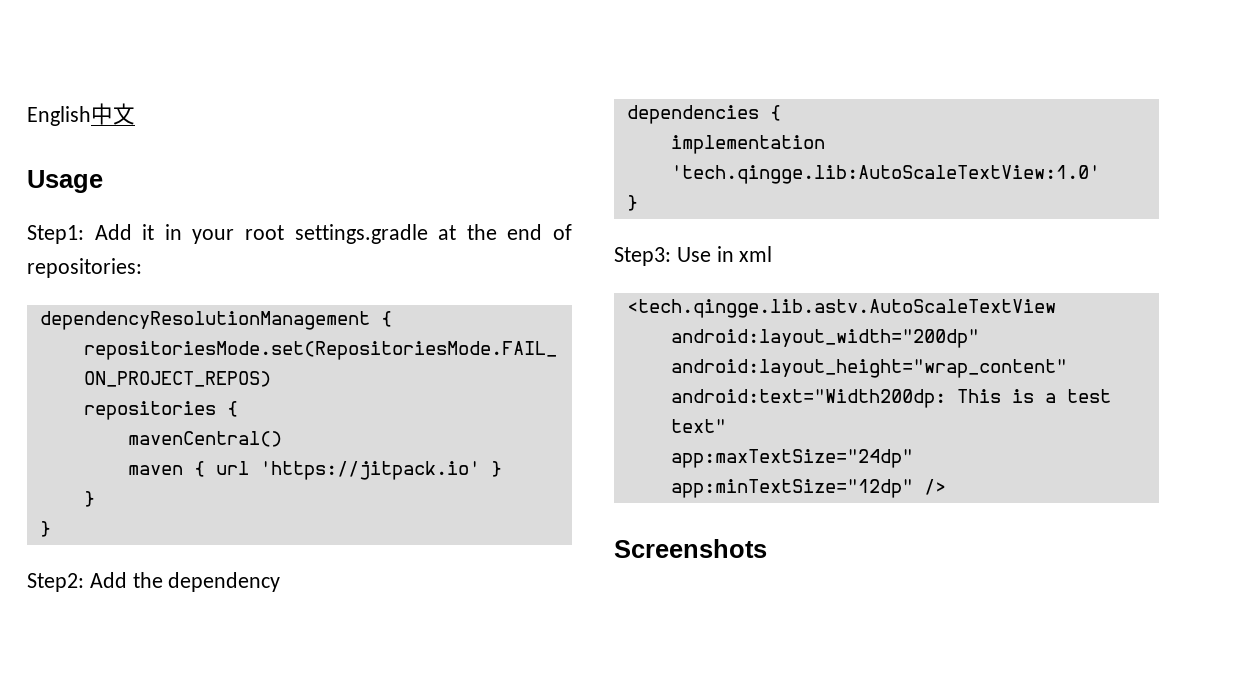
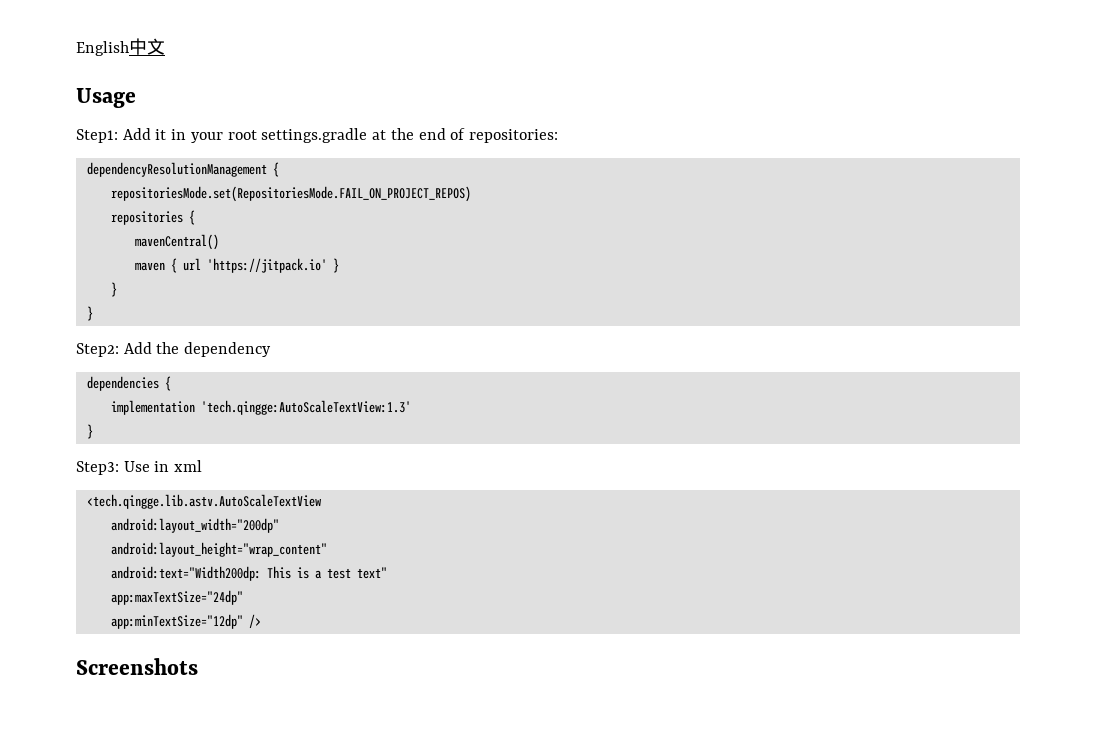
- implementation 'tech.qingge.lib:AutoScaleTextView:1.0'
+ implementation 'tech.qingge:AutoScaleTextView:1.3'

